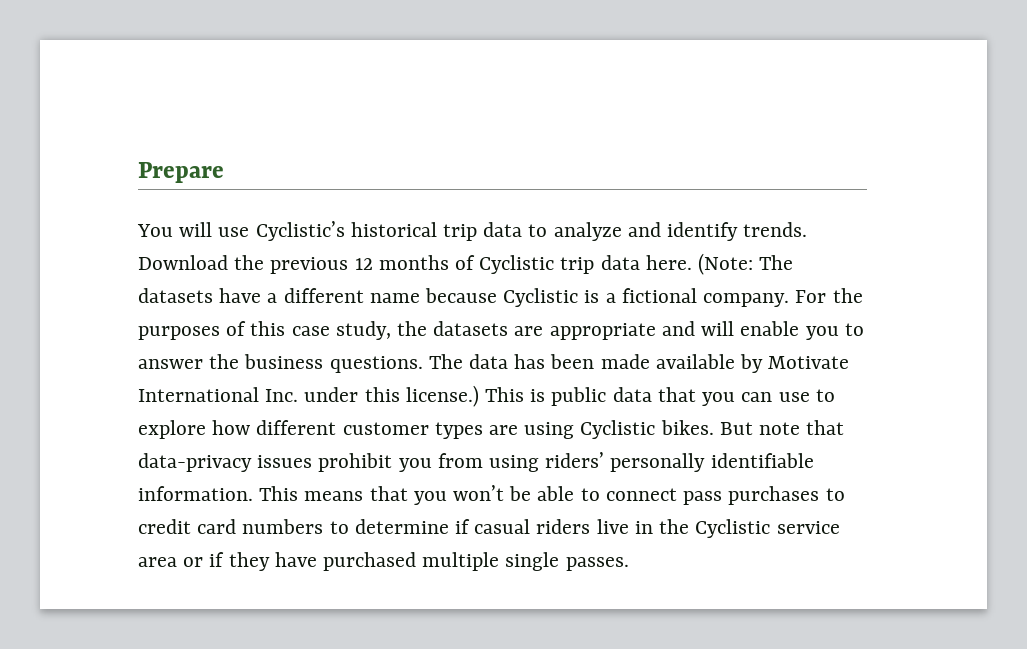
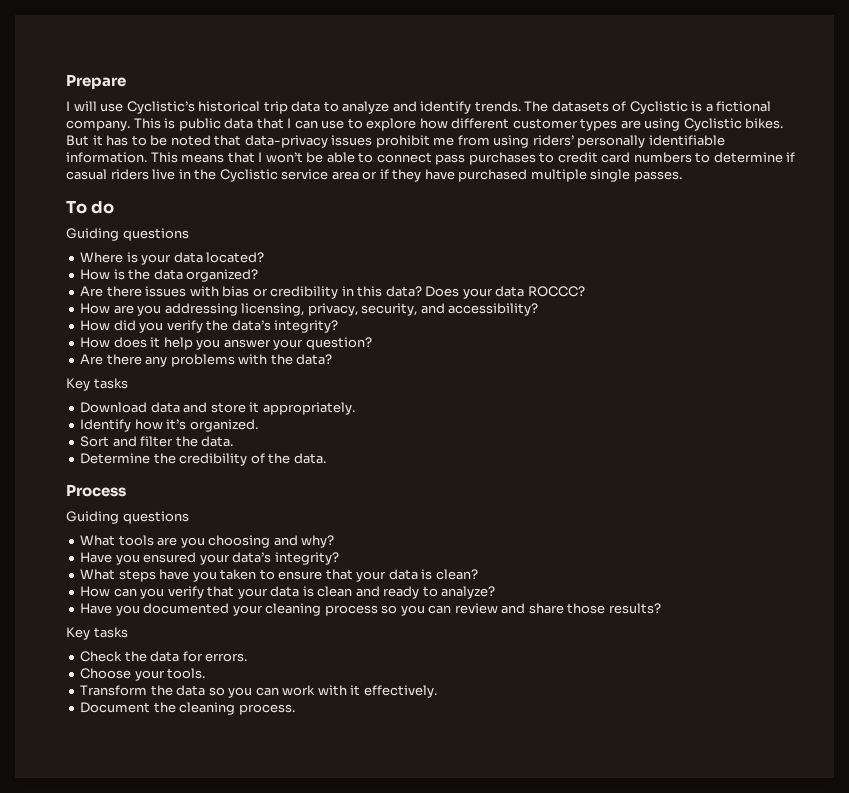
- You will use Cyclistic’s historical trip data to analyze and identify trends.
+ I will use Cyclistic’s historical trip data to analyze and identify trends.
- Download the previous 12 months of Cyclistic trip data here. (Note: The datasets have a different name because Cyclistic is a fictional company.
+ The datasets of Cyclistic is a fictional company.
- For the purposes of this case study, the datasets are appropriate and will enable you to answer the business questions. The data has been made available by Motivate International Inc. under this license.)
- This is public data that you can use to explore how different customer types are using Cyclistic bikes.
+ This is public data that I can use to explore how different customer types are using Cyclistic bikes.
- But note that data-privacy issues prohibit you from using riders’ personally identifiable information.
+ But it has to be noted that data-privacy issues prohibit me from using riders’ personally identifiable information.
- This means that you won’t be able to connect pass purchases to credit card numbers to determine if casual riders live in the Cyclistic service area or if they have purchased multiple single passes.
+ This means that I won’t be able to connect pass purchases to credit card numbers to determine if casual riders live in the Cyclistic service area or if they have purchased multiple single passes.
+ To do
+ Guiding questions
+ Where is your data located?
+ How is the data organized?
+ Are there issues with bias or credibility in this data? Does your data ROCCC?
+ How are you addressing licensing, privacy, security, and accessibility?
+ How did you verify the data’s integrity?
+ How does it help you answer your question?
+ Are there any problems with the data?
+ Key tasks
+ Download data and store it appropriately.
+ Identify how it’s organized.
+ Sort and filter the data.
+ Determine the credibility of the data.
+ Process
+ Guiding questions
+ What tools are you choosing and why?
+ Have you ensured your data’s integrity?
+ What steps have you taken to ensure that your data is clean?
+ How can you verify that your data is clean and ready to analyze?
+ Have you documented your cleaning process so you can review and share those results?
+ Key tasks
+ Check the data for errors.
+ Choose your tools.
+ Transform the data so you can work with it effectively.
+ Document the cleaning process.

